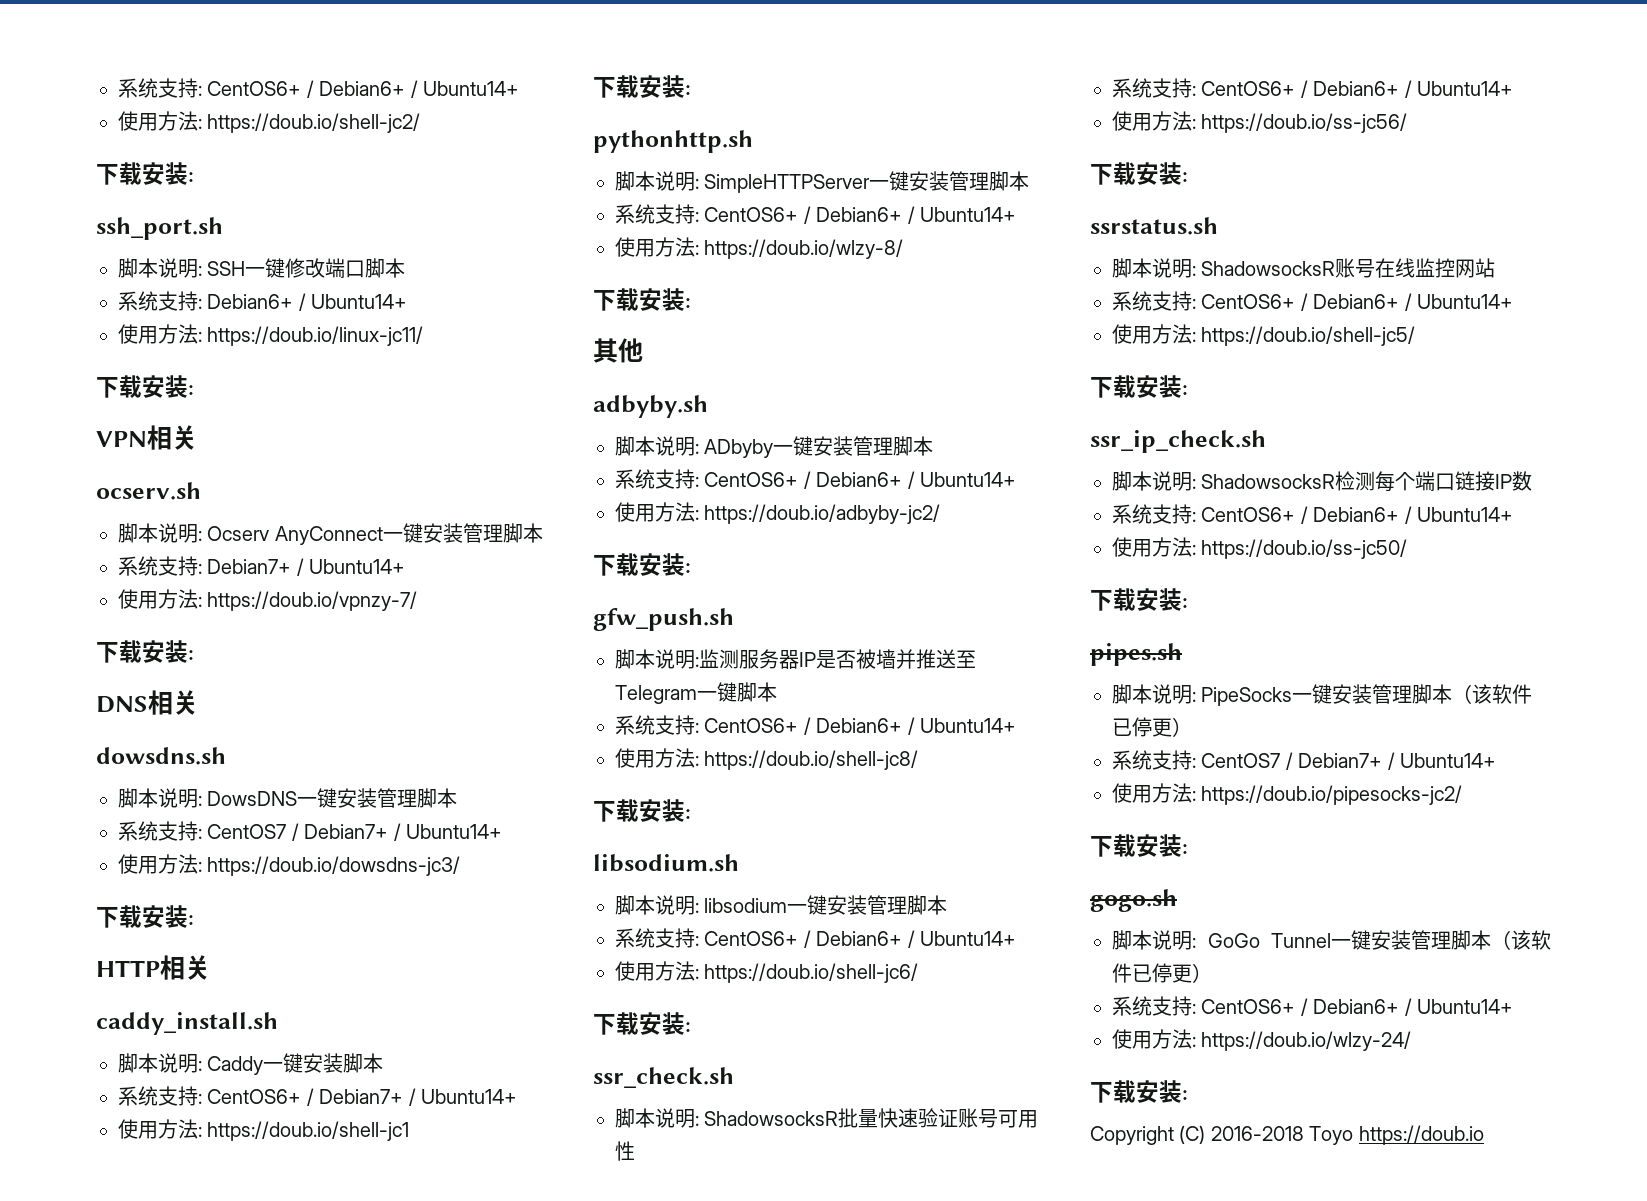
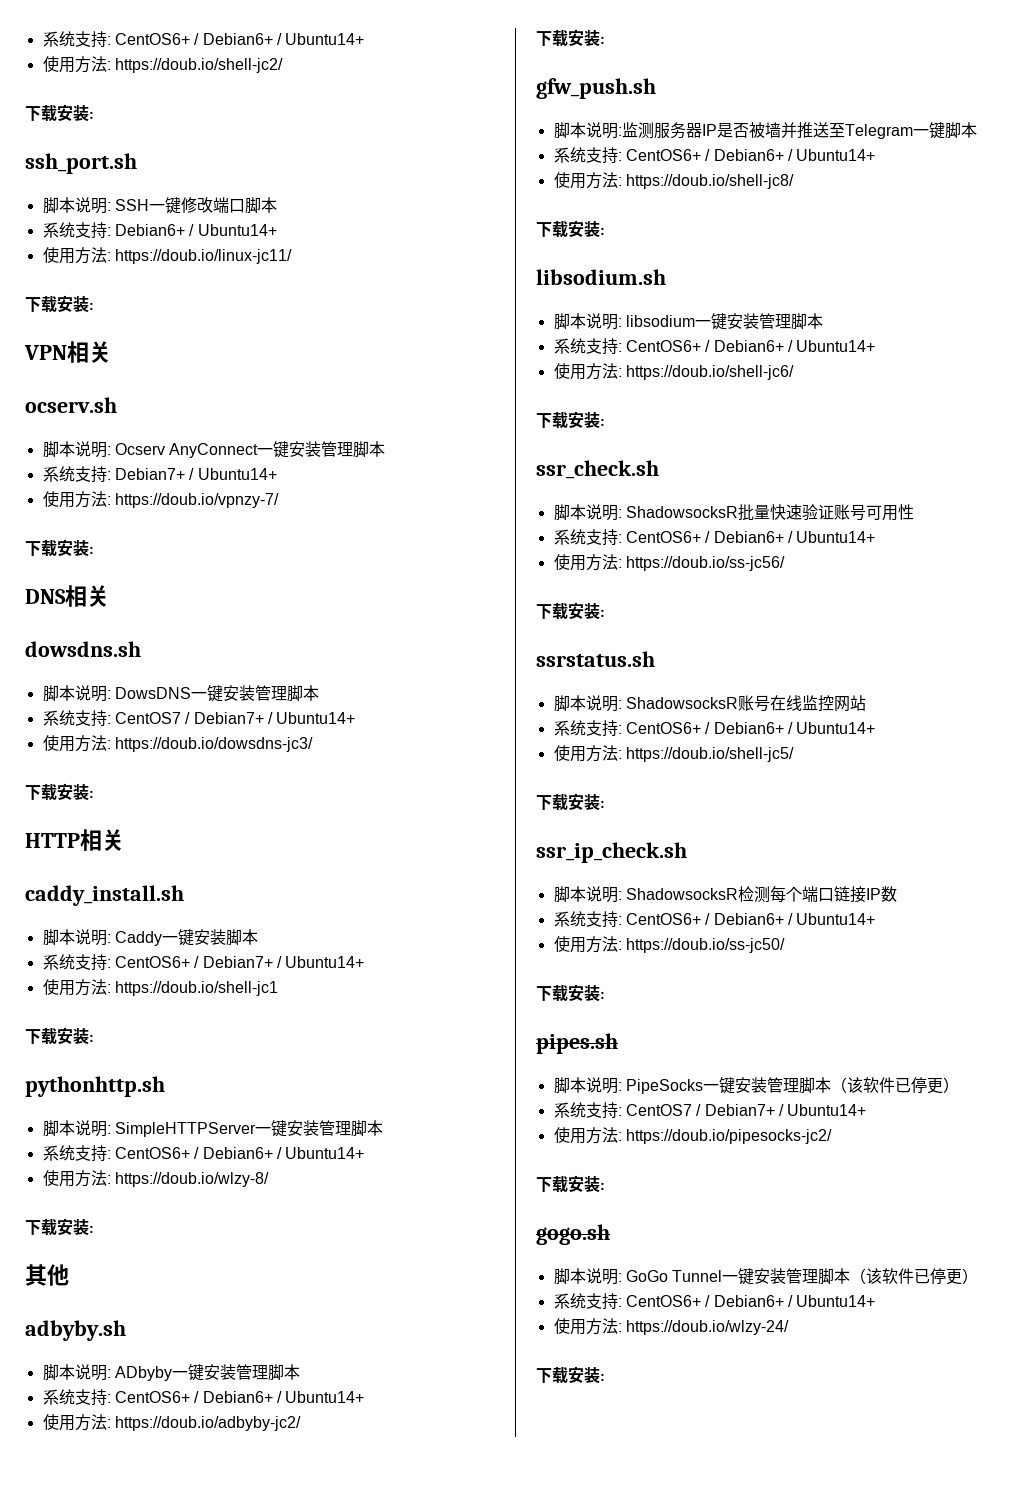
- Copyright (C) 2016-2018 Toyo https://doub.io

